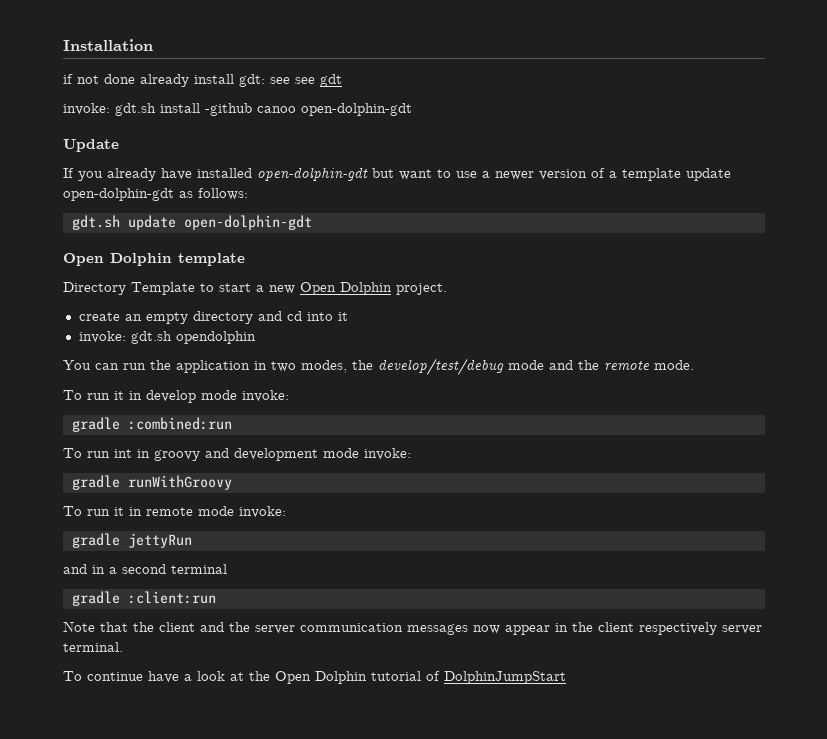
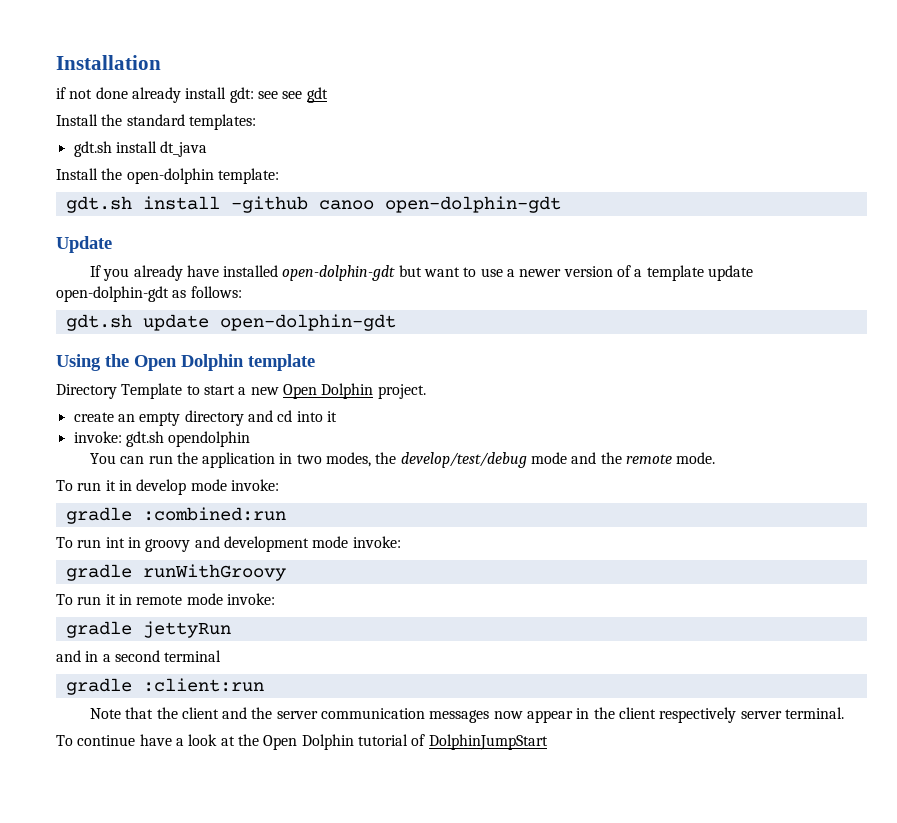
- invoke: gdt.sh install -github canoo open-dolphin-gdt
+ Install the standard templates:
+ gdt.sh install dt_java
+ Install the open-dolphin template:
+ gdt.sh install -github canoo open-dolphin-gdt
- Open Dolphin template
+ Using the Open Dolphin template

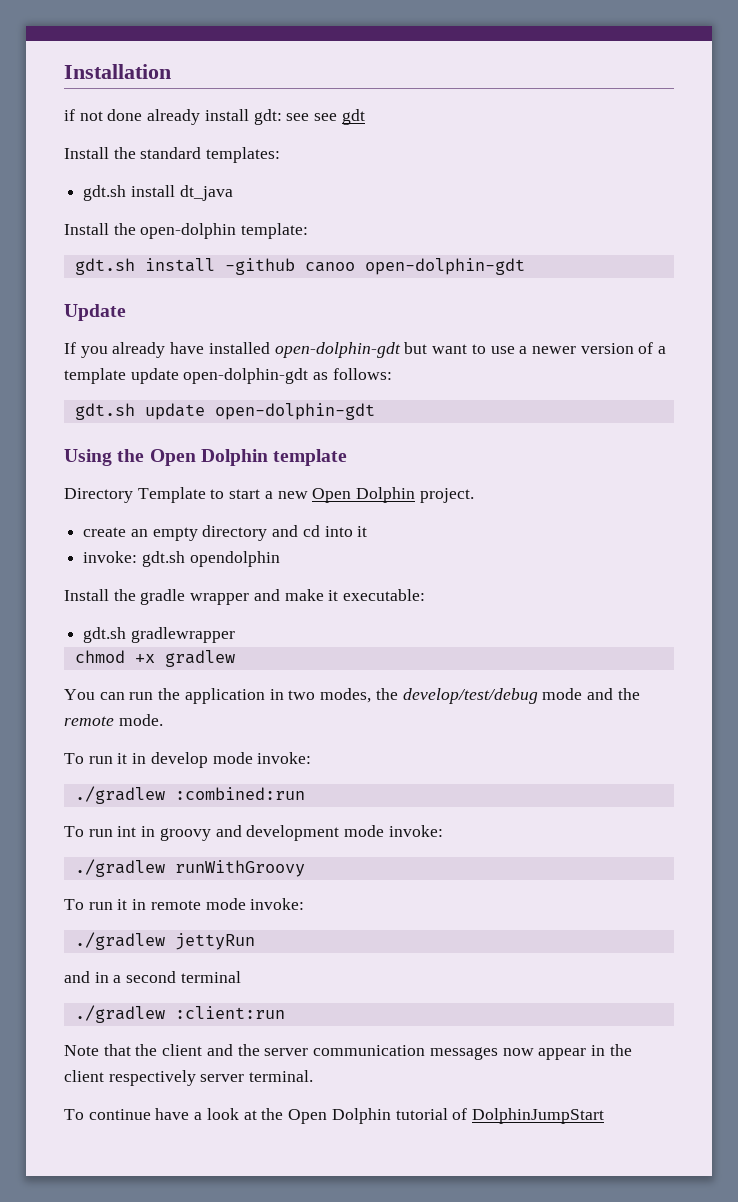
+ Install the gradle wrapper and make it executable:
+ gdt.sh gradlewrapper
+ chmod +x gradlew
- gradle :combined:run
+ ./gradlew :combined:run
- gradle runWithGroovy
+ ./gradlew runWithGroovy
- gradle jettyRun
+ ./gradlew jettyRun
- gradle :client:run
+ ./gradlew :client:run

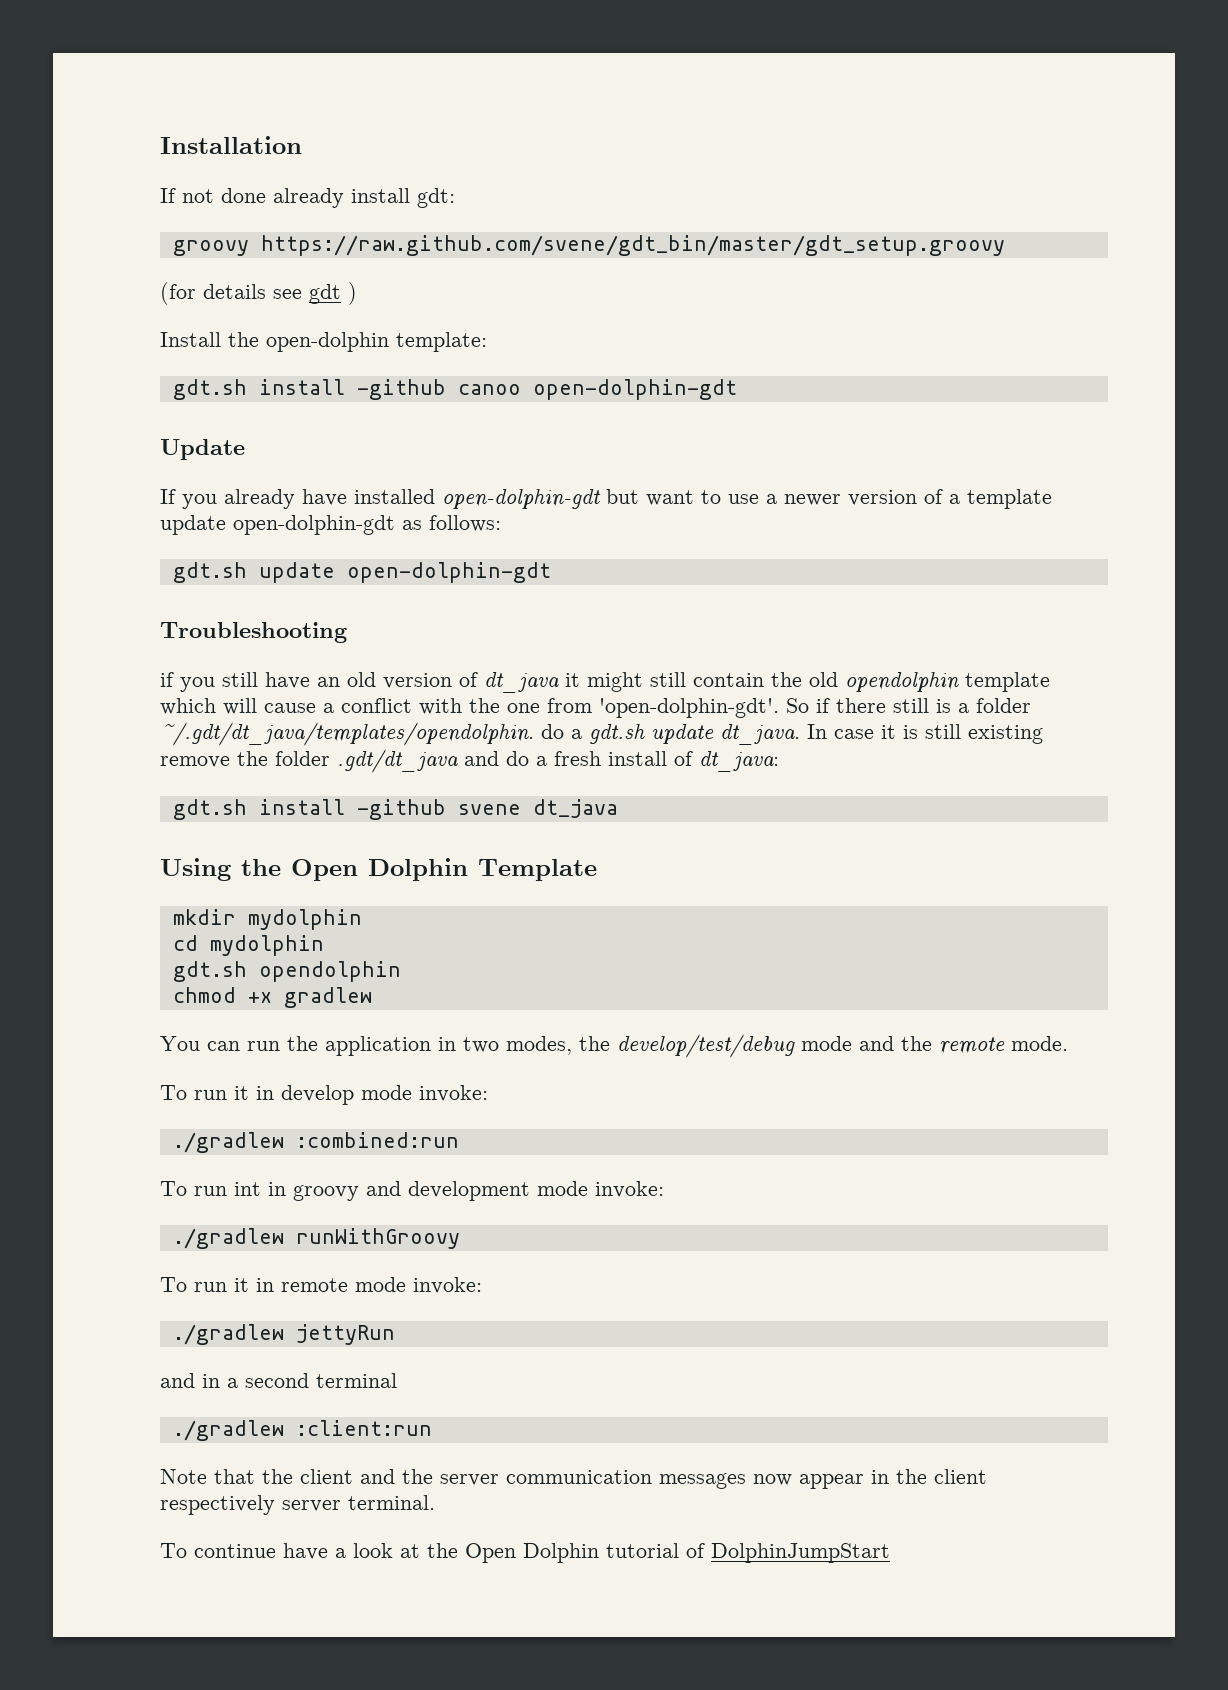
- if not done already install gdt: see see gdt
- Install the standard templates:
- gdt.sh install dt_java
+ If not done already install gdt:
+ groovy https://raw.github.com/svene/gdt_bin/master/gdt_setup.groovy
+ (for details see gdt )
- Using the Open Dolphin template
- Directory Template to start a new Open Dolphin project.
- create an empty directory and cd into it
- invoke: gdt.sh opendolphin
- Install the gradle wrapper and make it executable:
- gdt.sh gradlewrapper
+ Troubleshooting
+ if you still have an old version of dt_java it might still contain the old opendolphin template which will cause a conflict with the one from 'open-dolphin-gdt'. So if there still is a folder ~/.gdt/dt_java/templates/opendolphin. do a gdt.sh update dt_java. In case it is still existing remove the folder .gdt/dt_java and do a fresh install of dt_java:
+ gdt.sh install -github svene dt_java
+ Using the Open Dolphin Template
+ mkdir mydolphin
+ cd mydolphin
+ gdt.sh opendolphin

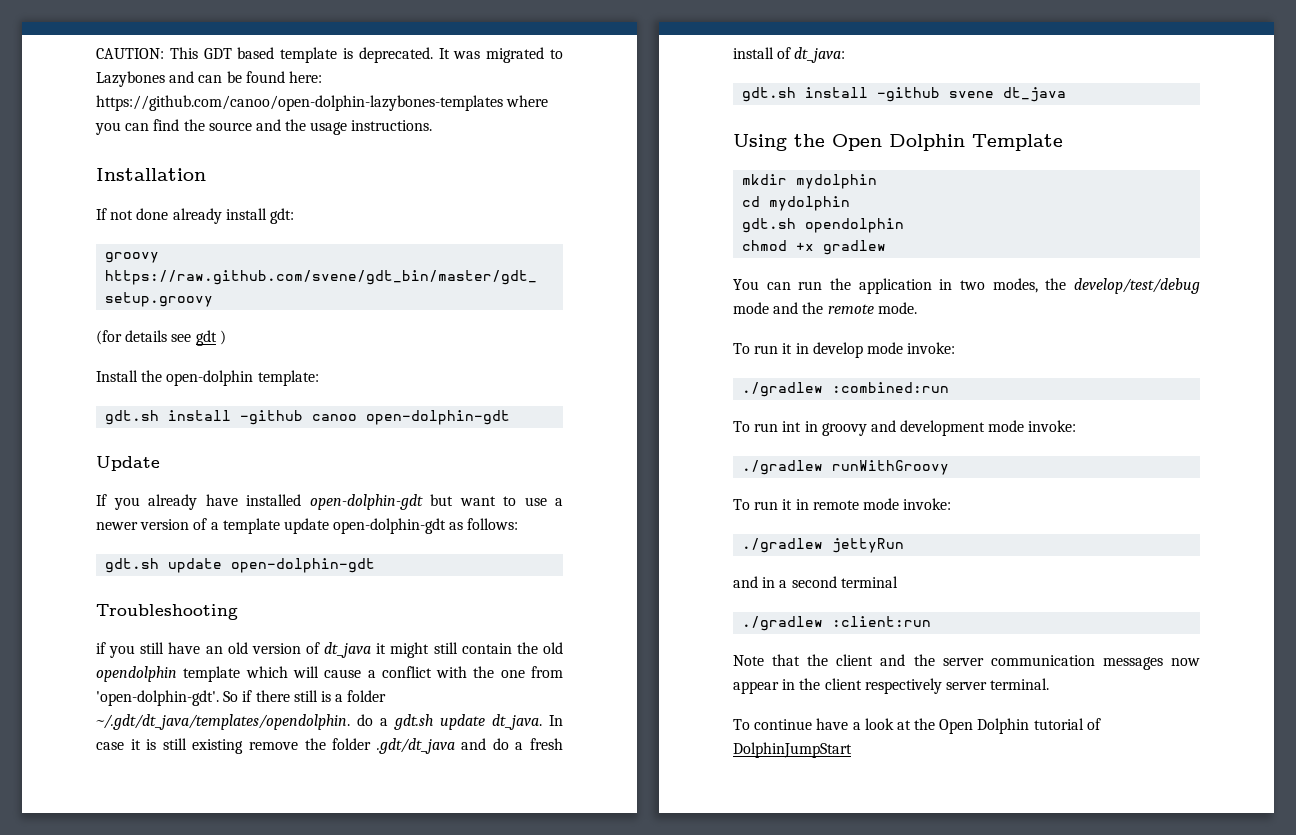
+ CAUTION: This GDT based template is deprecated. It was migrated to Lazybones and can be found here: https://github.com/canoo/open-dolphin-lazybones-templates where you can find the source and the usage instructions.

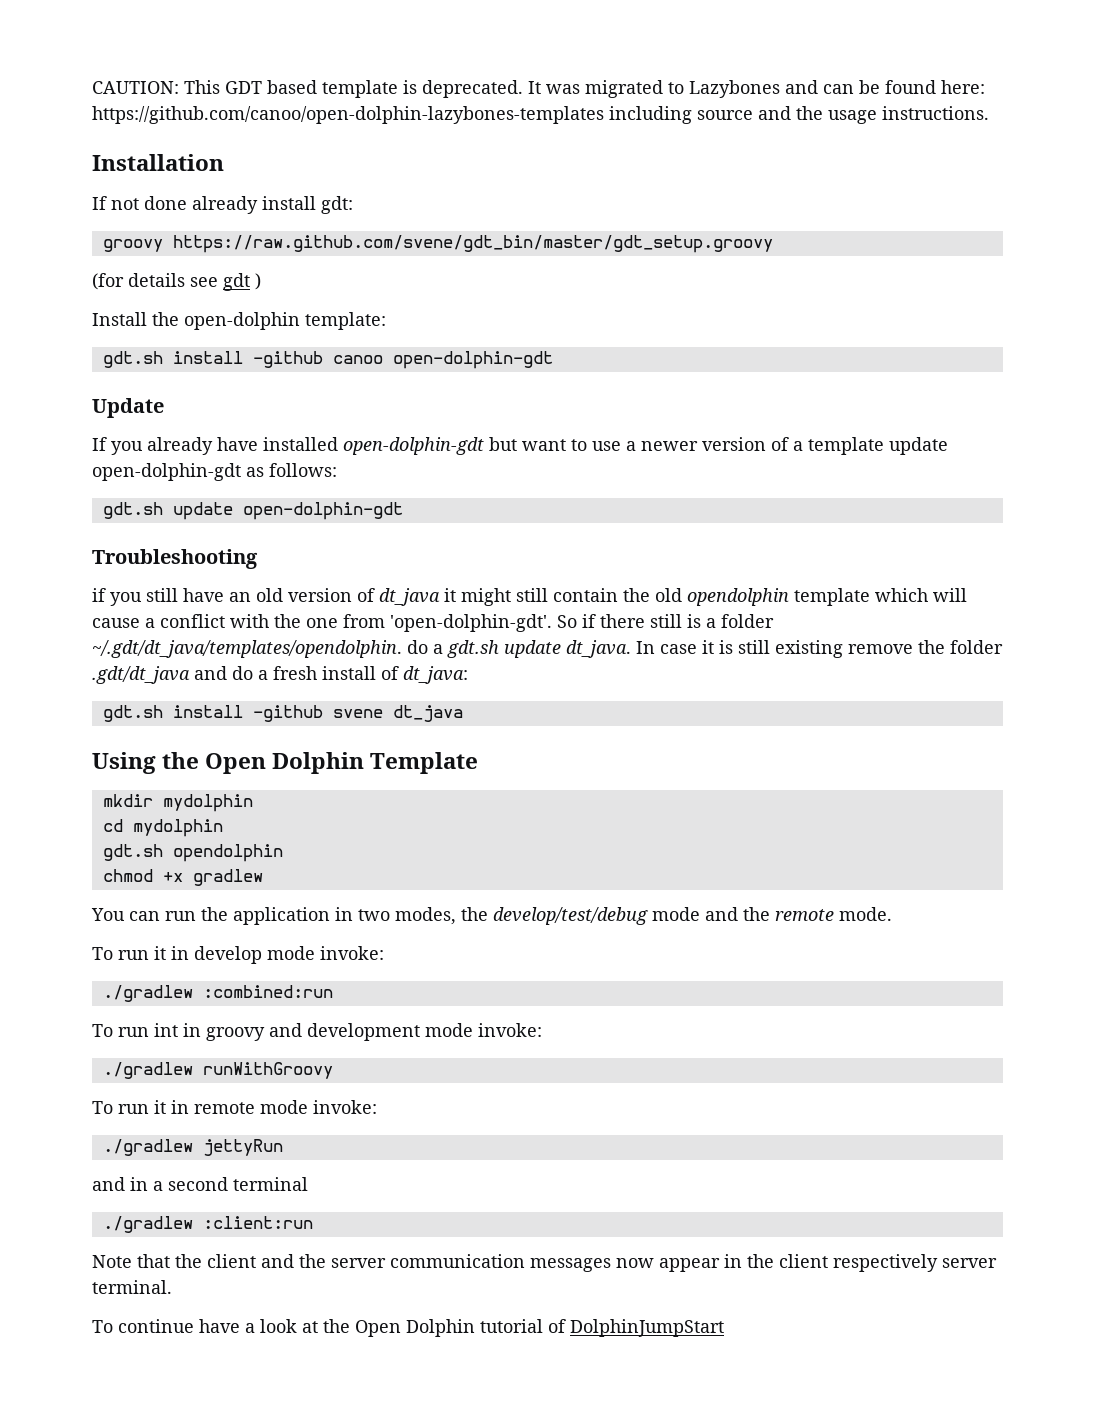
- It was migrated to Lazybones and can be found here: https://github.com/canoo/open-dolphin-lazybones-templates where you can find the source and the usage instructions.
+ It was migrated to Lazybones and can be found here: https://github.com/canoo/open-dolphin-lazybones-templates including source and the usage instructions.

